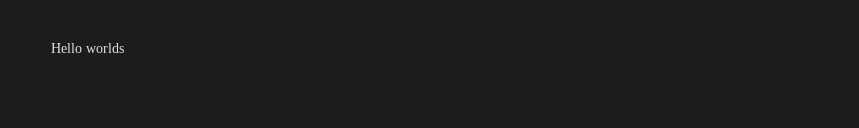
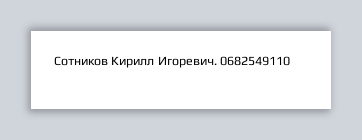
- Hello worlds
+ Сотников Кирилл Игоревич. 0682549110

